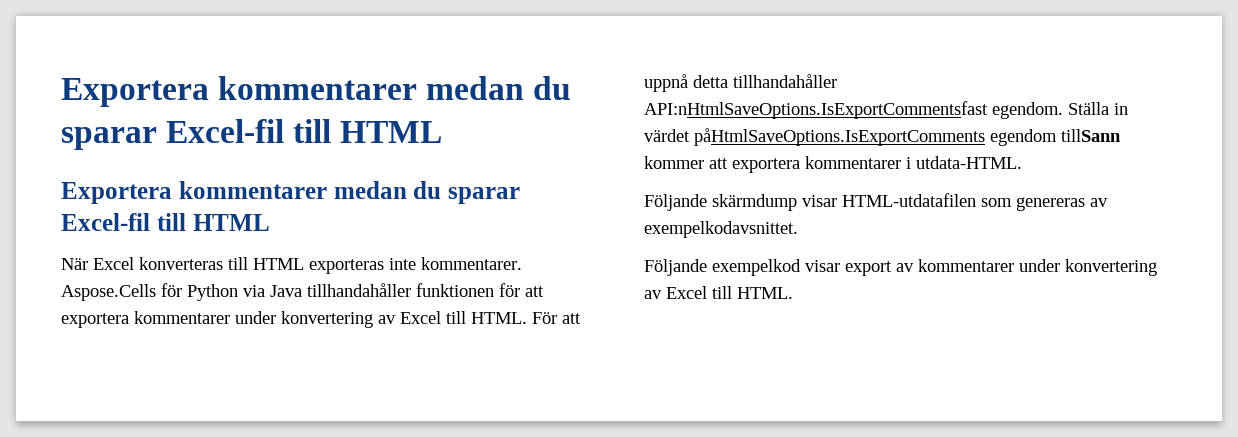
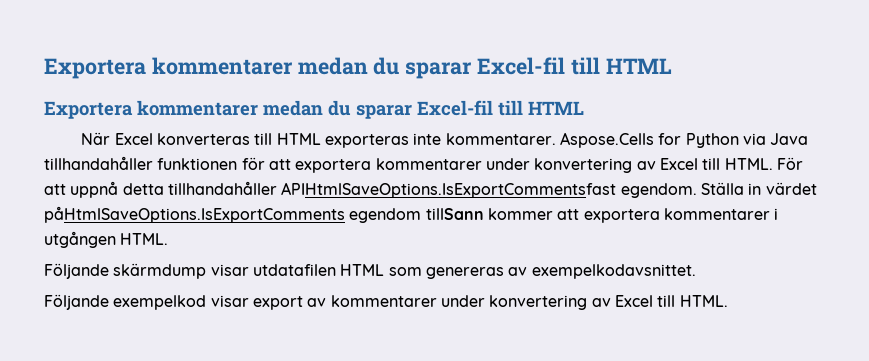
- Aspose.Cells för Python via Java tillhandahåller funktionen för att exportera kommentarer under konvertering av Excel till HTML.
+ Aspose.Cells for Python via Java tillhandahåller funktionen för att exportera kommentarer under konvertering av Excel till HTML.
- För att uppnå detta tillhandahåller API:nHtmlSaveOptions.IsExportCommentsfast egendom.
+ För att uppnå detta tillhandahåller APIHtmlSaveOptions.IsExportCommentsfast egendom.
- Ställa in värdet påHtmlSaveOptions.IsExportComments egendom tillSann kommer att exportera kommentarer i utdata-HTML.
+ Ställa in värdet påHtmlSaveOptions.IsExportComments egendom tillSann kommer att exportera kommentarer i utgången HTML.
- Följande skärmdump visar HTML-utdatafilen som genereras av exempelkodavsnittet.
+ Följande skärmdump visar utdatafilen HTML som genereras av exempelkodavsnittet.

